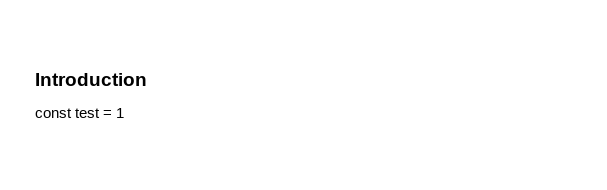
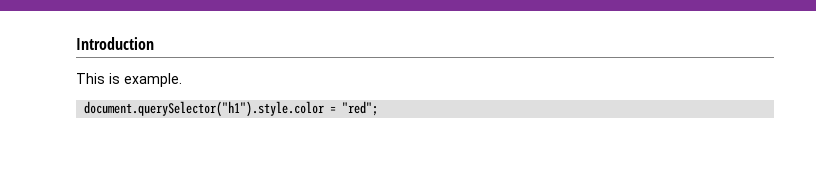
- const test = 1
+ This is example.
+ document.querySelector("h1").style.color = "red";

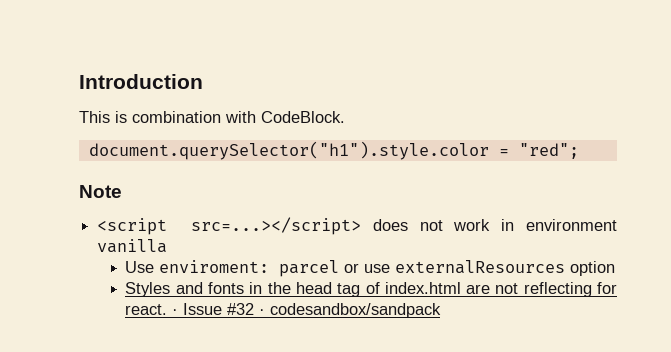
- This is example.
+ This is combination with CodeBlock.
+ Note
+ <script src=...></script> does not work in environment vanilla
+ Use enviroment: parcel or use externalResources option
+ Styles and fonts in the head tag of index.html are not reflecting for react. · Issue #32 · codesandbox/sandpack

